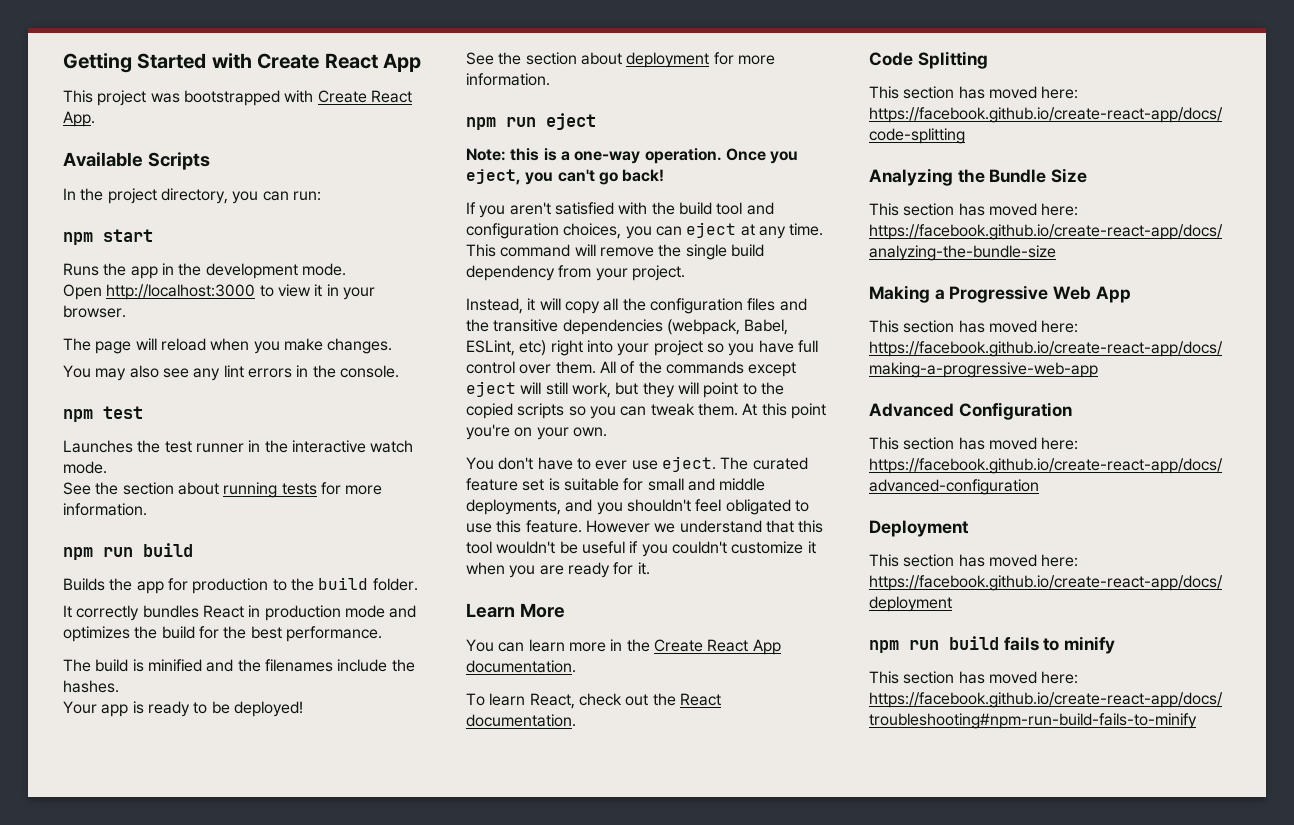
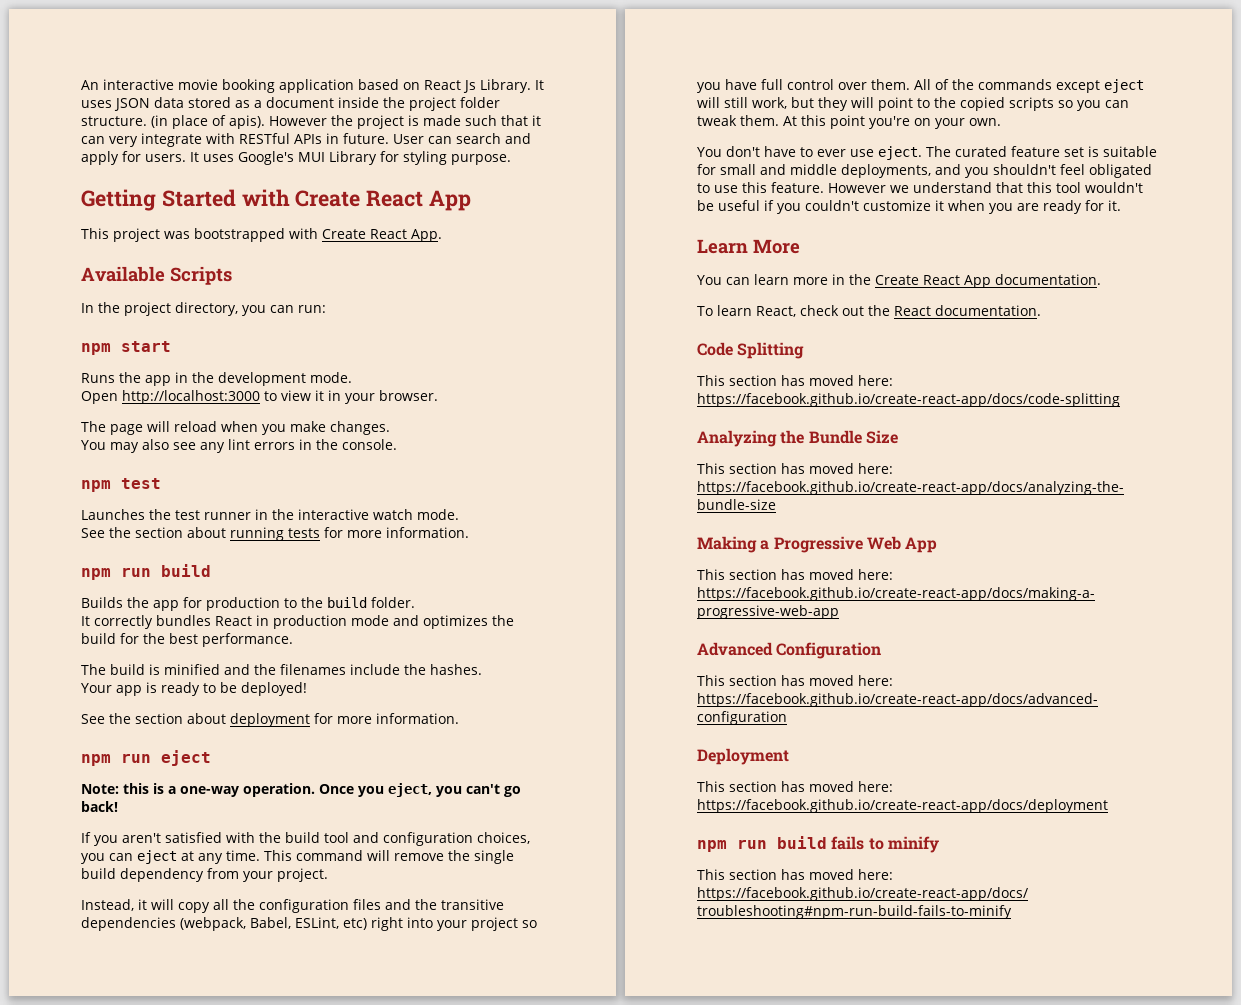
+ An interactive movie booking application based on React Js Library. It uses JSON data stored as a document inside the project folder structure. (in place of apis). However the project is made such that it can very integrate with RESTful APIs in future. User can search and apply for users. It uses Google's MUI Library for styling purpose.

